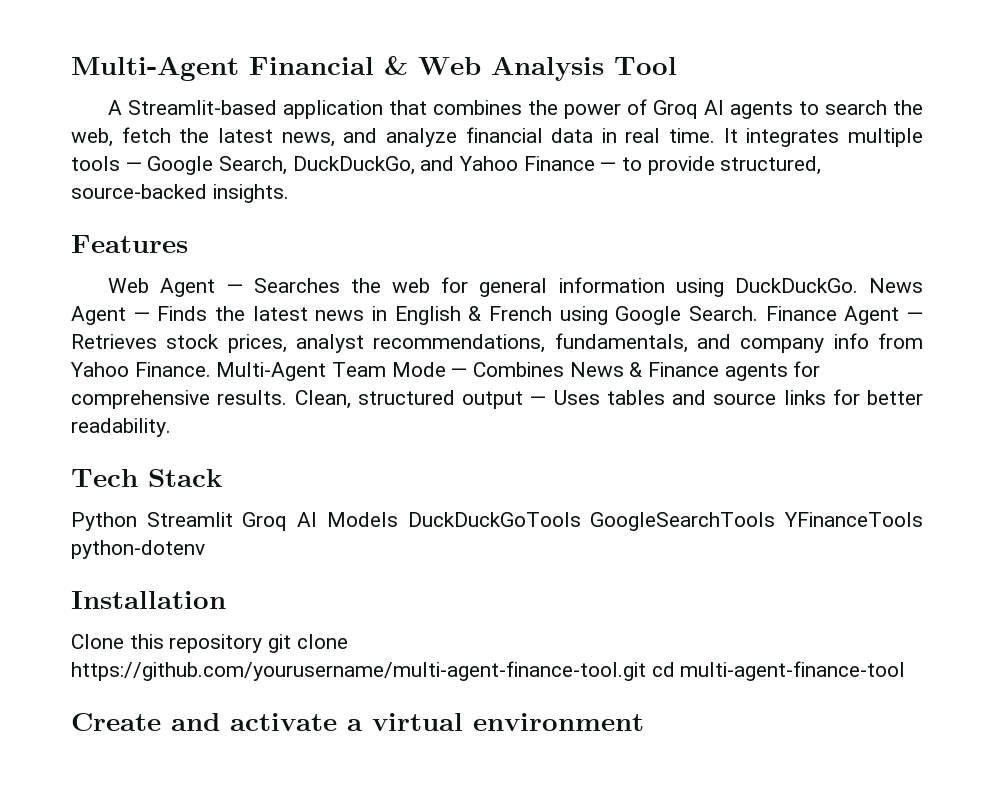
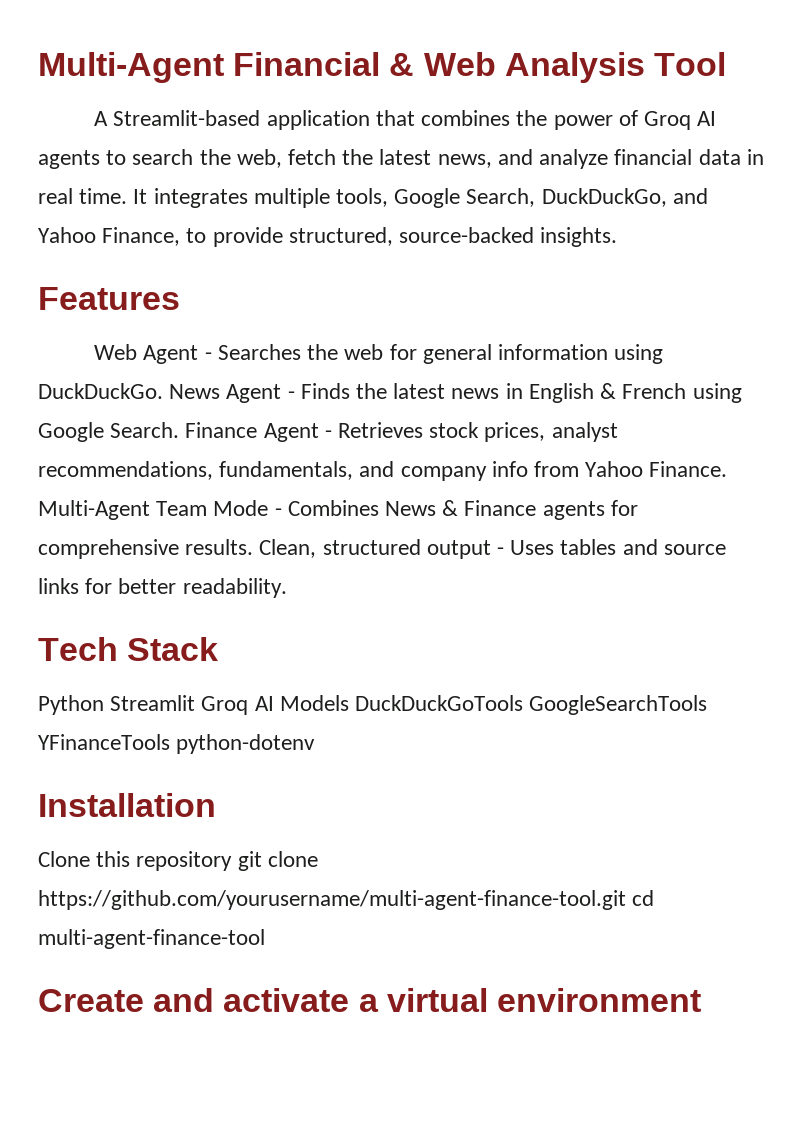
- It integrates multiple tools — Google Search, DuckDuckGo, and Yahoo Finance — to provide structured, source-backed insights.
+ It integrates multiple tools, Google Search, DuckDuckGo, and Yahoo Finance, to provide structured, source-backed insights.
- Web Agent — Searches the web for general information using DuckDuckGo.
+ Web Agent - Searches the web for general information using DuckDuckGo.
- News Agent — Finds the latest news in English & French using Google Search.
+ News Agent - Finds the latest news in English & French using Google Search.
- Finance Agent — Retrieves stock prices, analyst recommendations, fundamentals, and company info from Yahoo Finance.
+ Finance Agent - Retrieves stock prices, analyst recommendations, fundamentals, and company info from Yahoo Finance.
- Multi-Agent Team Mode — Combines News & Finance agents for comprehensive results.
+ Multi-Agent Team Mode - Combines News & Finance agents for comprehensive results.
- Clean, structured output — Uses tables and source links for better readability.
+ Clean, structured output - Uses tables and source links for better readability.

